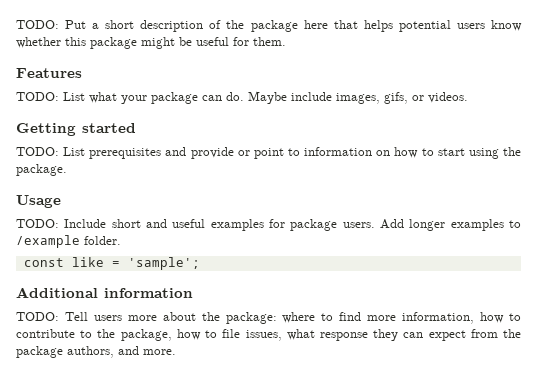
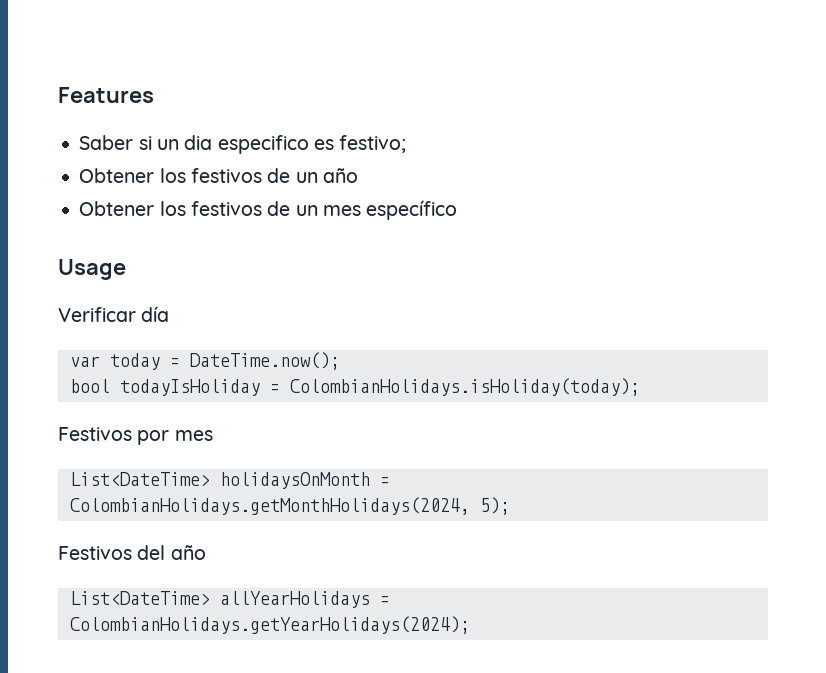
- TODO: Put a short description of the package here that helps potential users know whether this package might be useful for them.
  Features
- TODO: List what your package can do. Maybe include images, gifs, or videos.
- Getting started
- TODO: List prerequisites and provide or point to information on how to start using the package.
+ Saber si un dia especifico es festivo;
+ Obtener los festivos de un año
+ Obtener los festivos de un mes específico
  Usage
- TODO: Include short and useful examples for package users. Add longer examples to /example folder.
- const like = 'sample';
- Additional information
- TODO: Tell users more about the package: where to find more information, how to contribute to the package, how to file issues, what response they can expect from the package authors, and more.
+ Verificar día
+ var today = DateTime.now();
+ bool todayIsHoliday = ColombianHolidays.isHoliday(today);
+ Festivos por mes
+ List<DateTime> holidaysOnMonth = ColombianHolidays.getMonthHolidays(2024, 5);
+ Festivos del año
+ List<DateTime> allYearHolidays = ColombianHolidays.getYearHolidays(2024);

